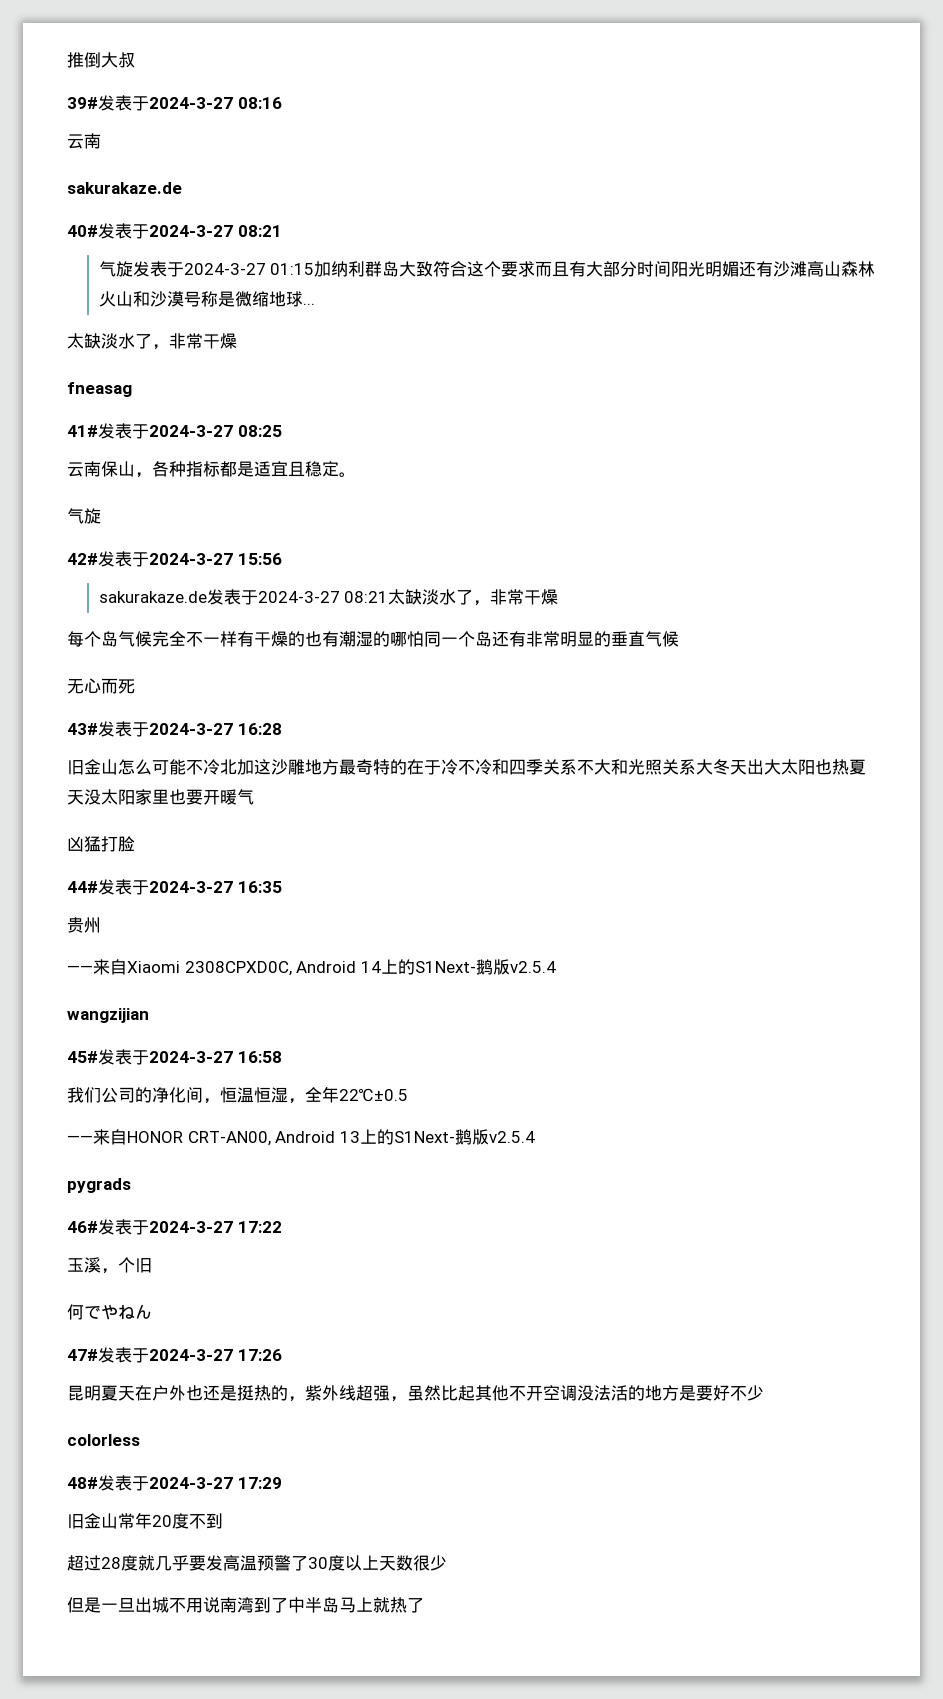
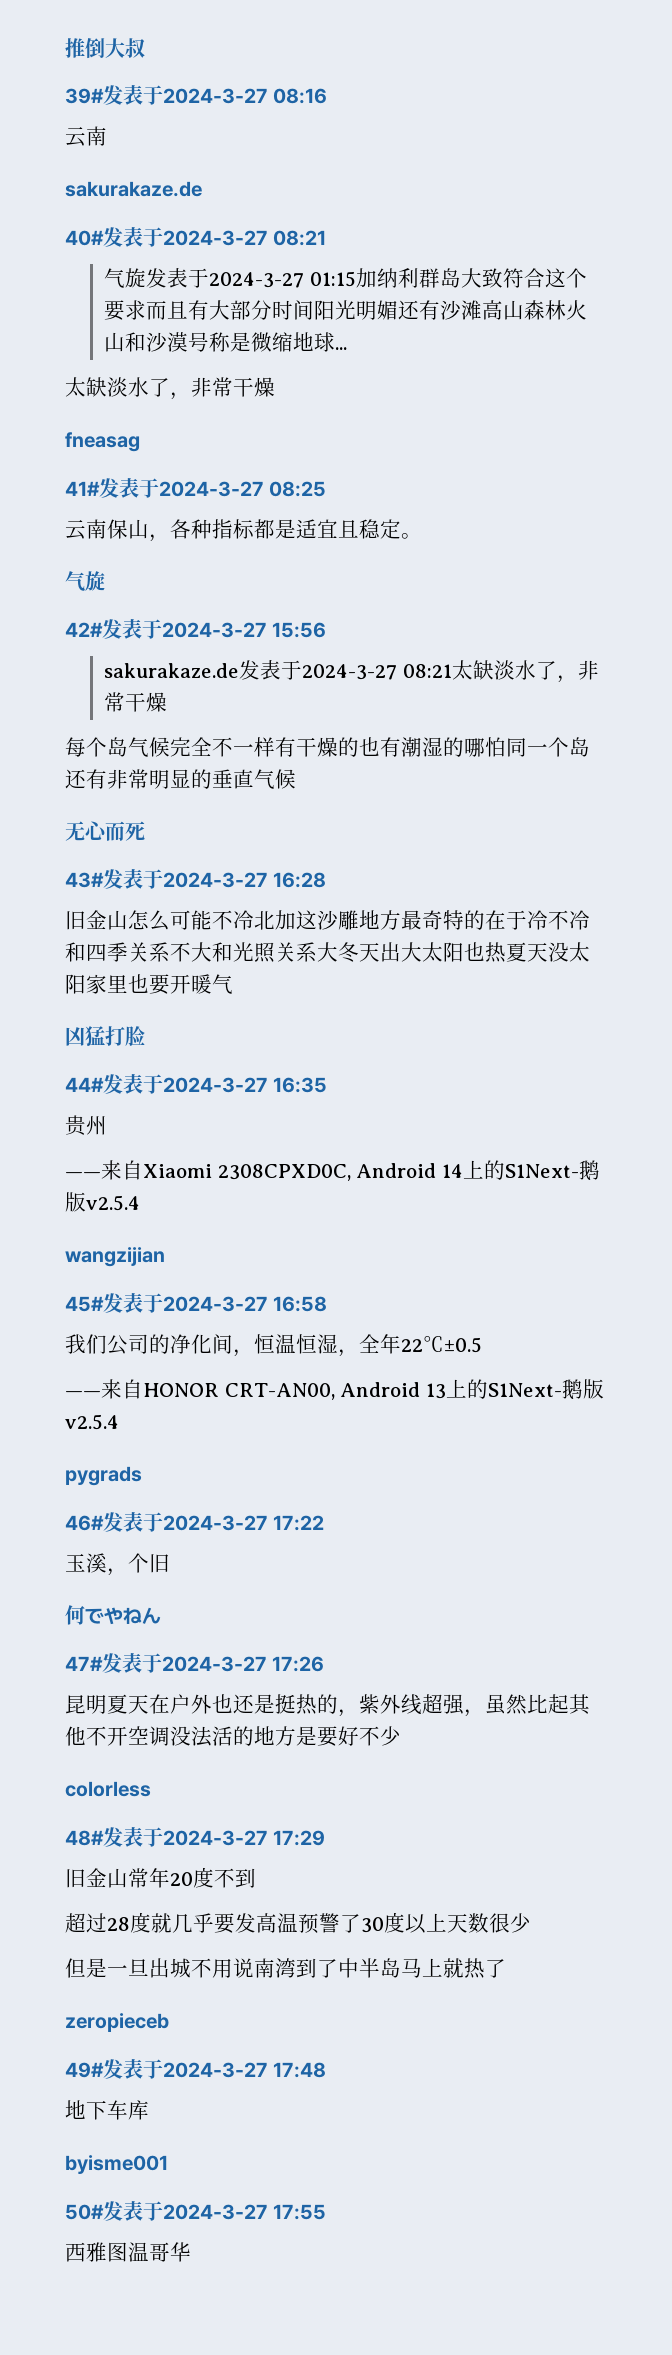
+ zeropieceb
+ 49#发表于2024-3-27 17:48
+ 地下车库
+ byisme001
+ 50#发表于2024-3-27 17:55
+ 西雅图温哥华

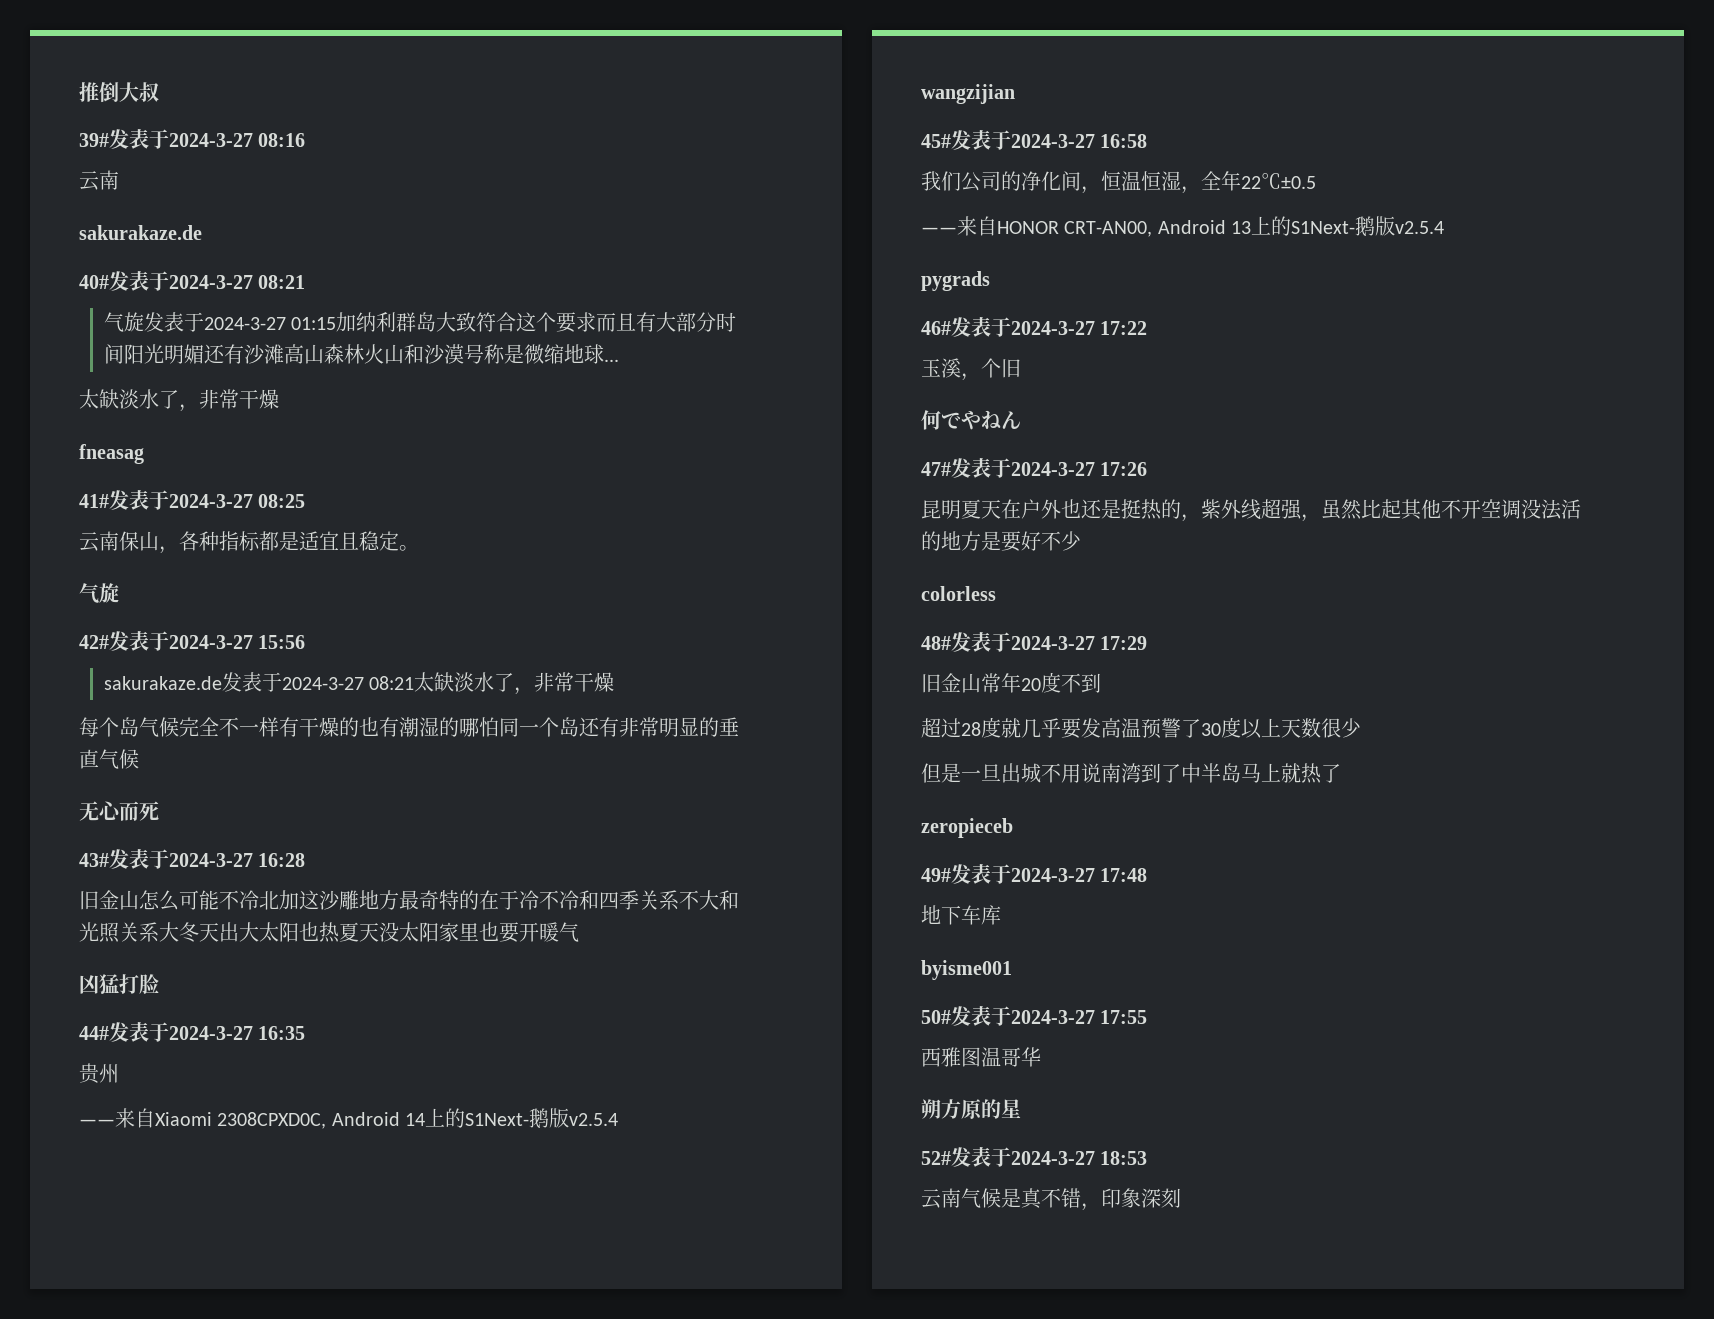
+ 朔方原的星
+ 52#发表于2024-3-27 18:53
+ 云南气候是真不错，印象深刻

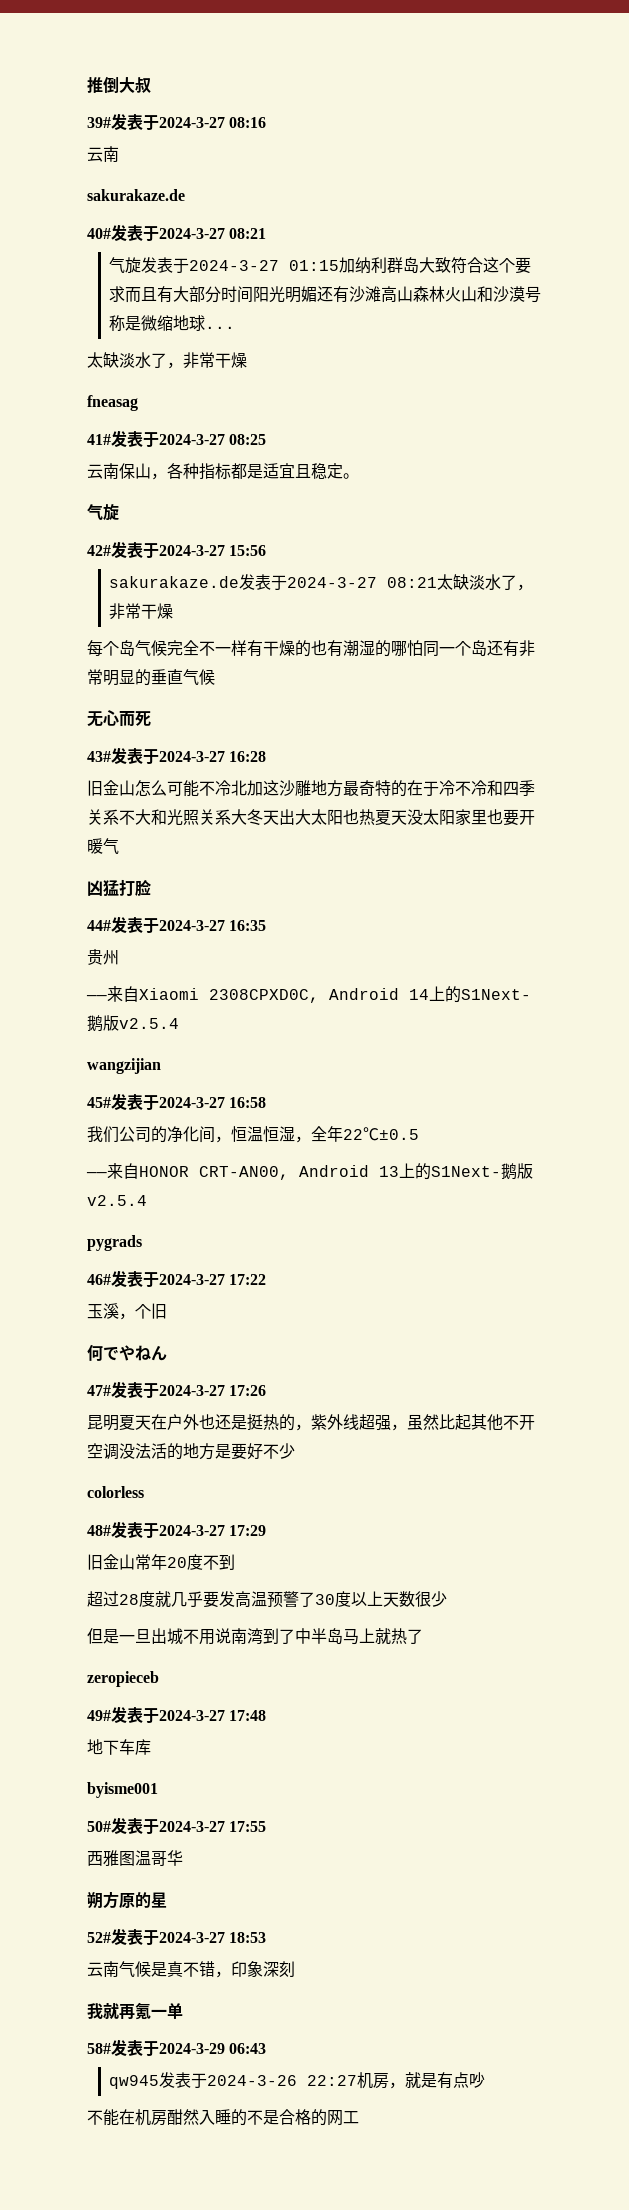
+ 我就再氪一单
+ 58#发表于2024-3-29 06:43
+ qw945发表于2024-3-26 22:27机房，就是有点吵
+ 不能在机房酣然入睡的不是合格的网工

